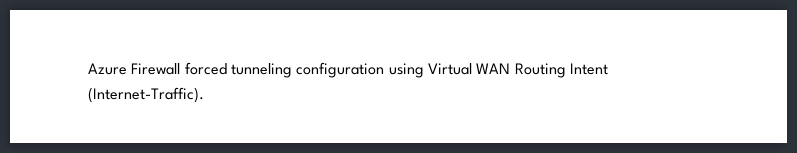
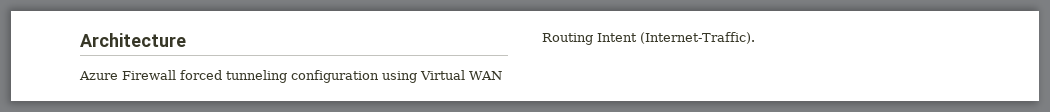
+ Architecture

